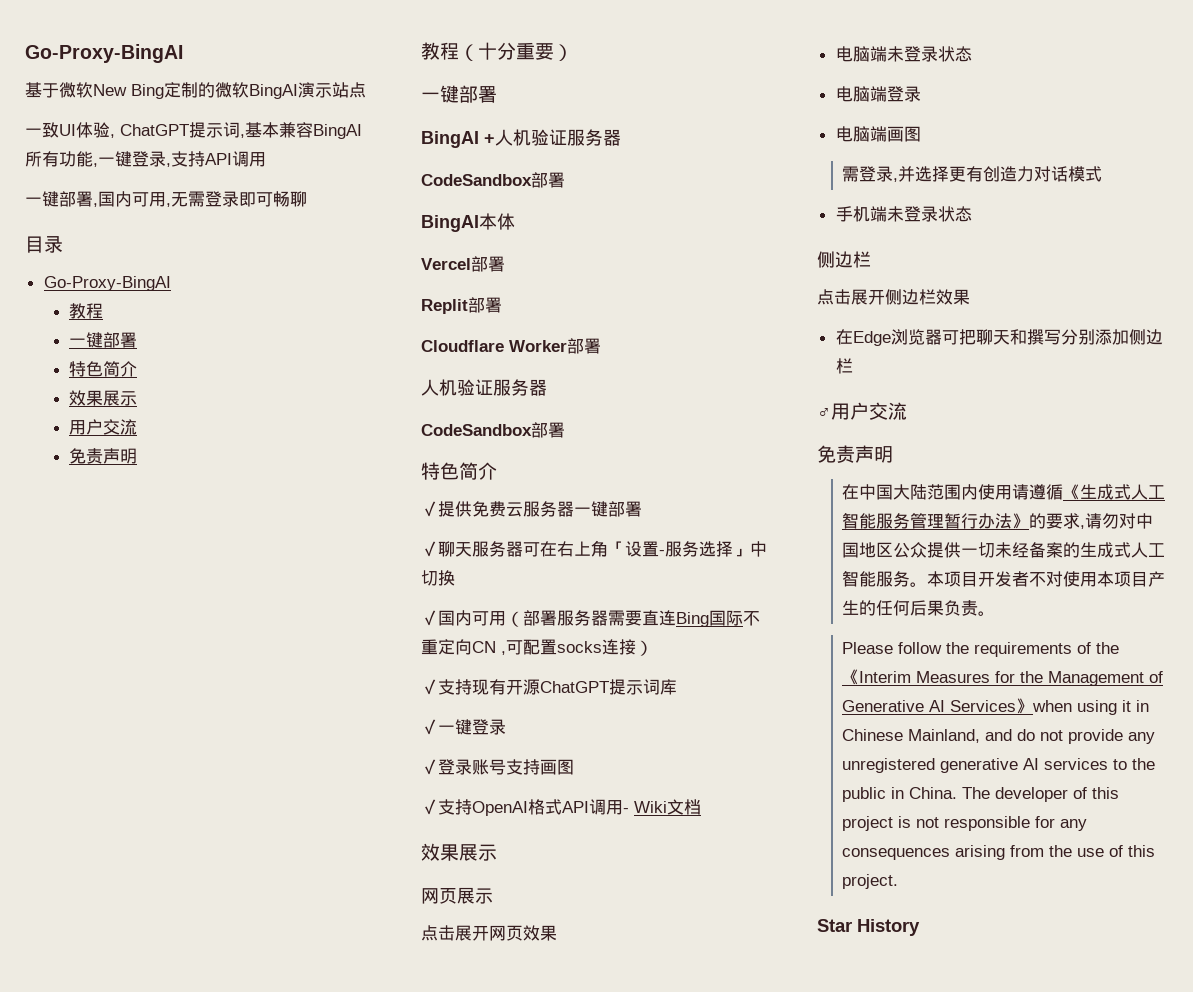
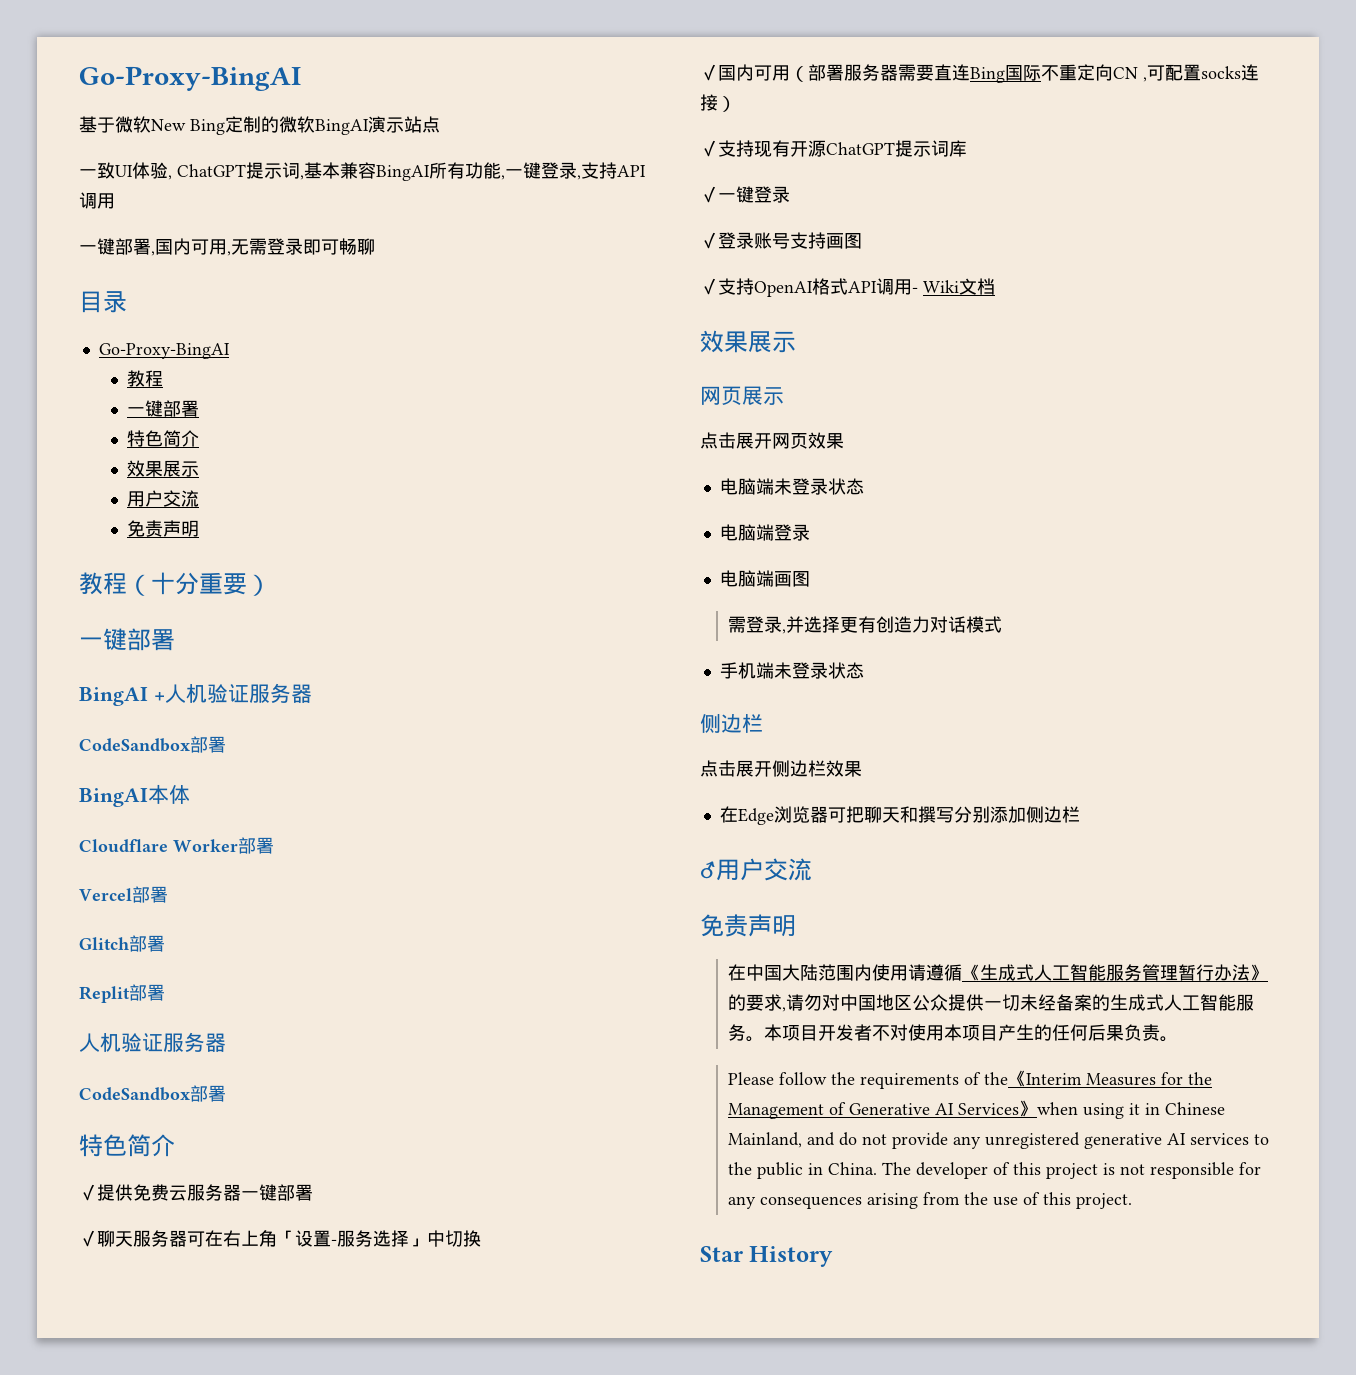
+ Cloudflare Worker部署
+ Glitch部署
  Replit部署
- Cloudflare Worker部署

